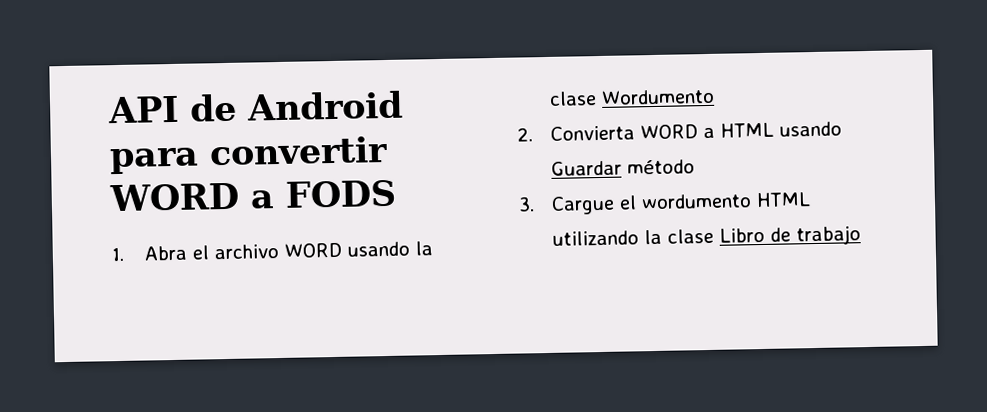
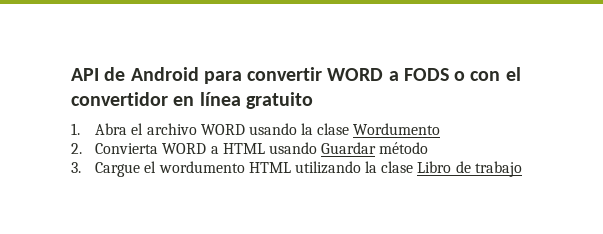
- API de Android para convertir WORD a FODS
+ API de Android para convertir WORD a FODS o con el convertidor en línea gratuito

